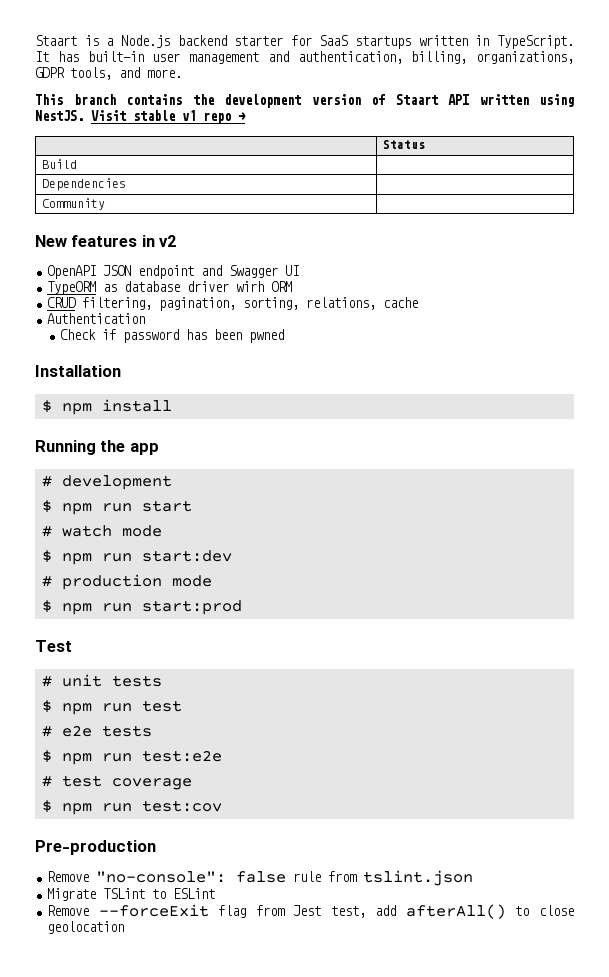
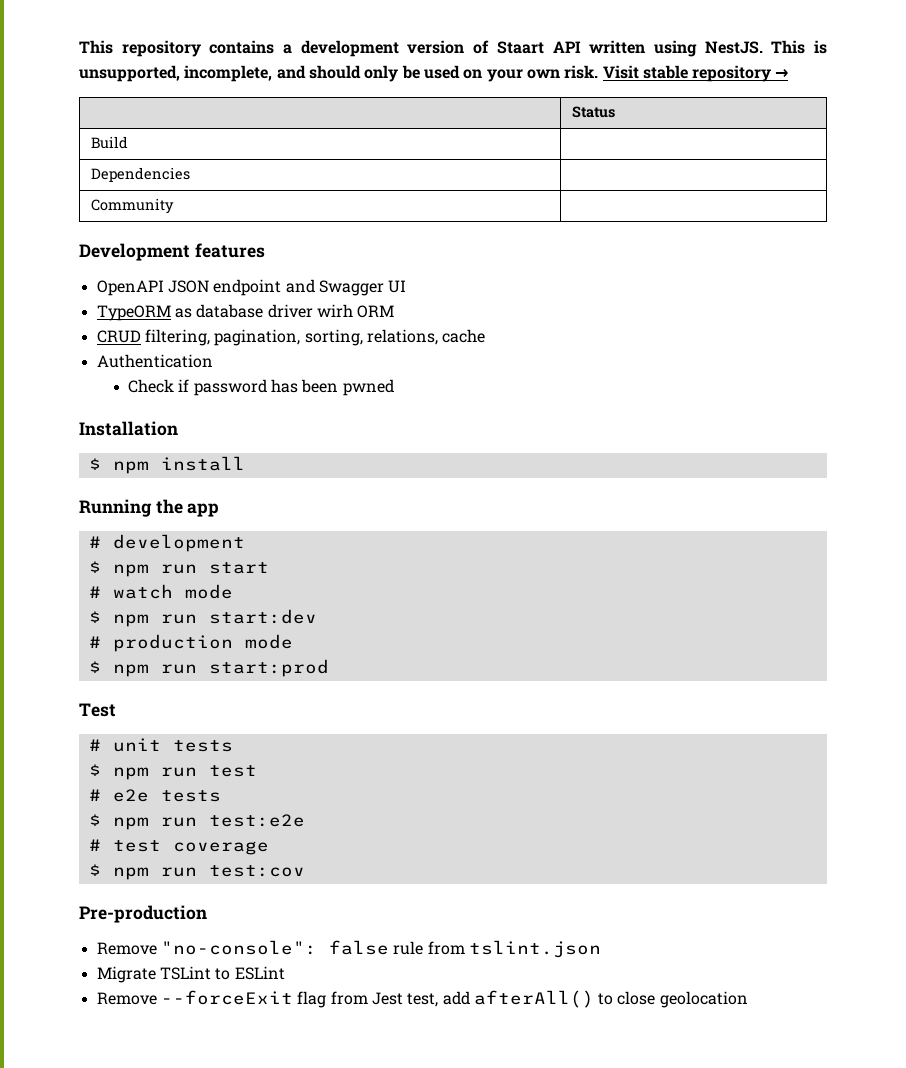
- Staart is a Node.js backend starter for SaaS startups written in TypeScript. It has built-in user management and authentication, billing, organizations, GDPR tools, and more.
- This branch contains the development version of Staart API written using NestJS.
+ This repository contains a development version of Staart API written using NestJS.
- Visit stable v1 repo →
+ This is unsupported, incomplete, and should only be used on your own risk. Visit stable repository →
- New features in v2
+ Development features

